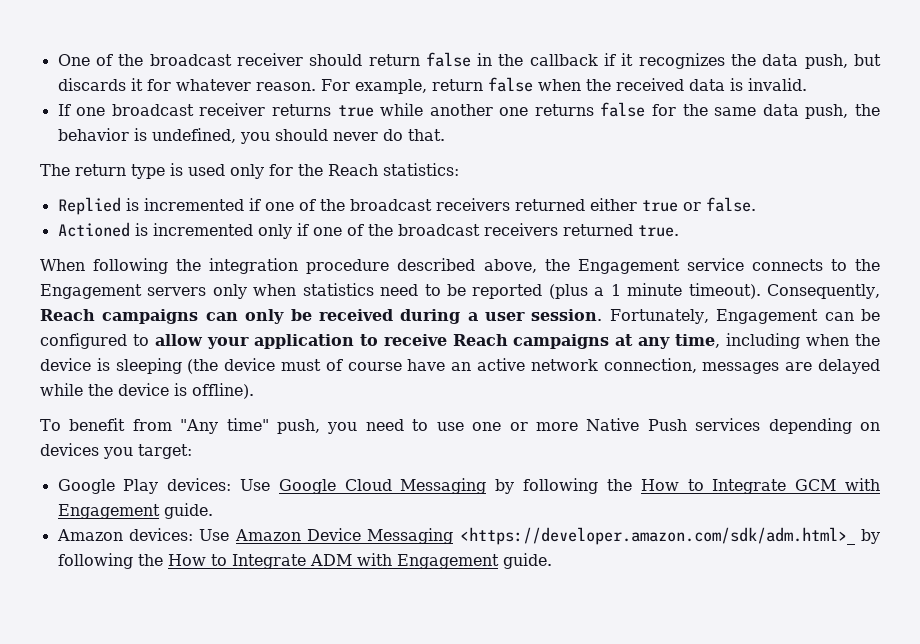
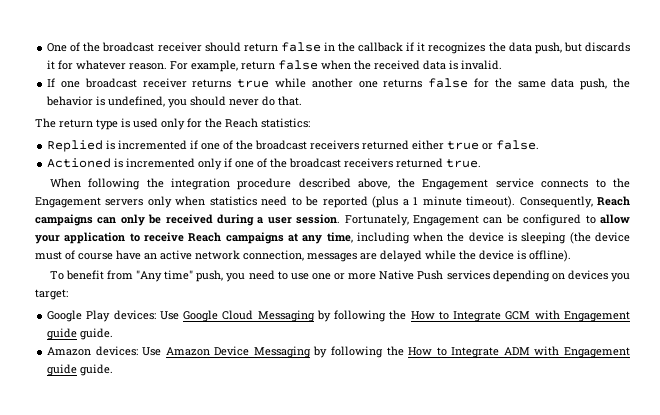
- Google Play devices: Use Google Cloud Messaging by following the How to Integrate GCM with Engagement guide.
+ Google Play devices: Use Google Cloud Messaging by following the How to Integrate GCM with Engagement guide guide.
- Amazon devices: Use Amazon Device Messaging <https://developer.amazon.com/sdk/adm.html>_ by following the How to Integrate ADM with Engagement guide.
+ Amazon devices: Use Amazon Device Messaging by following the How to Integrate ADM with Engagement guide guide.

